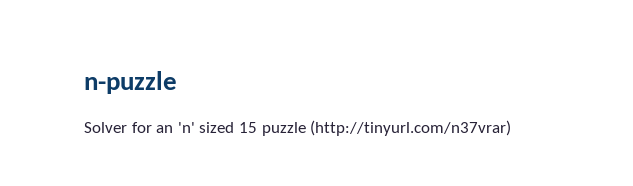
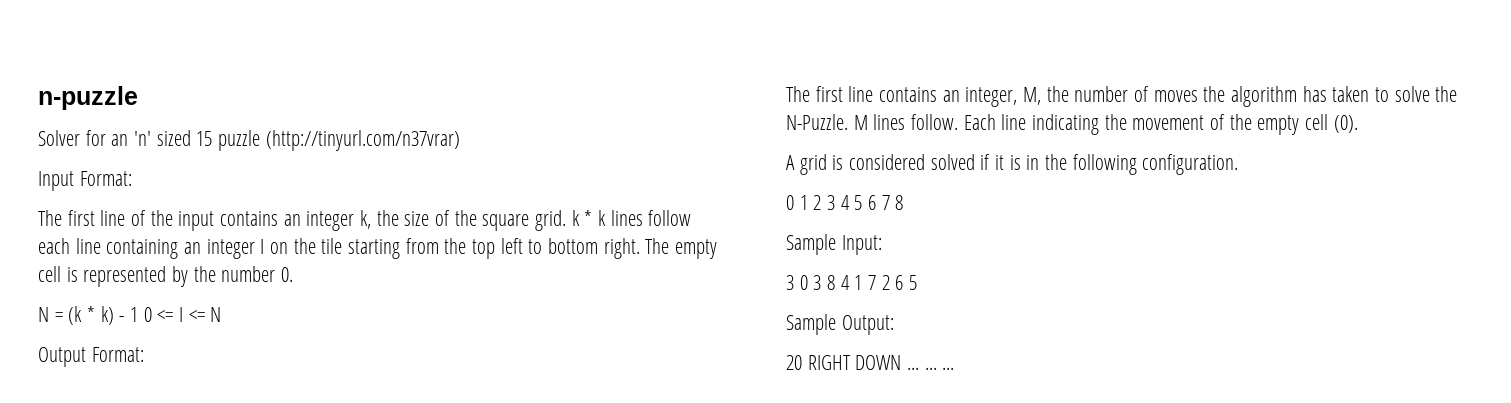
+ Input Format:
+ The first line of the input contains an integer k, the size of the square grid. k * k lines follow each line containing an integer I on the tile starting from the top left to bottom right. The empty cell is represented by the number 0.
+ N = (k * k) - 1 0 <= I <= N
+ Output Format:
+ The first line contains an integer, M, the number of moves the algorithm has taken to solve the N-Puzzle. M lines follow. Each line indicating the movement of the empty cell (0).
+ A grid is considered solved if it is in the following configuration.
+ 0 1 2 3 4 5 6 7 8
+ Sample Input:
+ 3 0 3 8 4 1 7 2 6 5
+ Sample Output:
+ 20 RIGHT DOWN ... ... ...

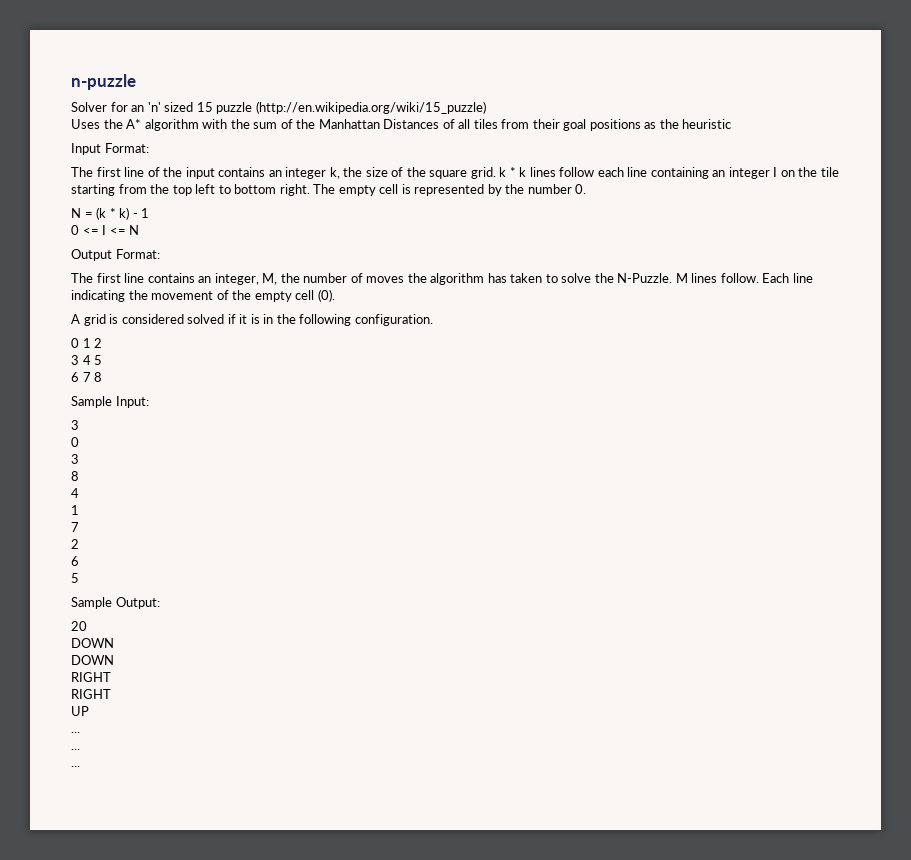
- Solver for an 'n' sized 15 puzzle (http://tinyurl.com/n37vrar)
+ Solver for an 'n' sized 15 puzzle (http://en.wikipedia.org/wiki/15_puzzle)
+ Uses the A* algorithm with the sum of the Manhattan Distances of all tiles from their goal positions as the heuristic
- N = (k * k) - 1 0 <= I <= N
+ N = (k * k) - 1
+ 0 <= I <= N
- 0 1 2 3 4 5 6 7 8
+ 0 1 2
+ 3 4 5
+ 6 7 8
  Sample Input:
- 3 0 3 8 4 1 7 2 6 5
+ 3
+ 0
+ 3
+ 8
+ 4
+ 1
+ 7
+ 2
+ 6
+ 5
- 20 RIGHT DOWN ... ... ...
+ 20
+ DOWN
+ DOWN
+ RIGHT
+ RIGHT
+ UP
+ ...
+ ...
+ ...

